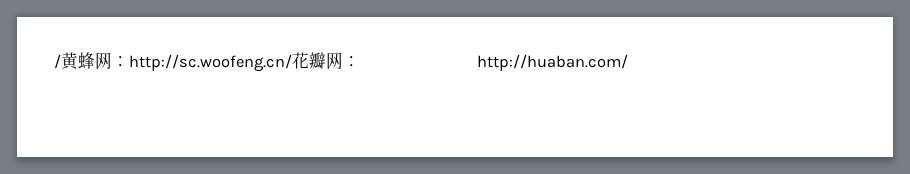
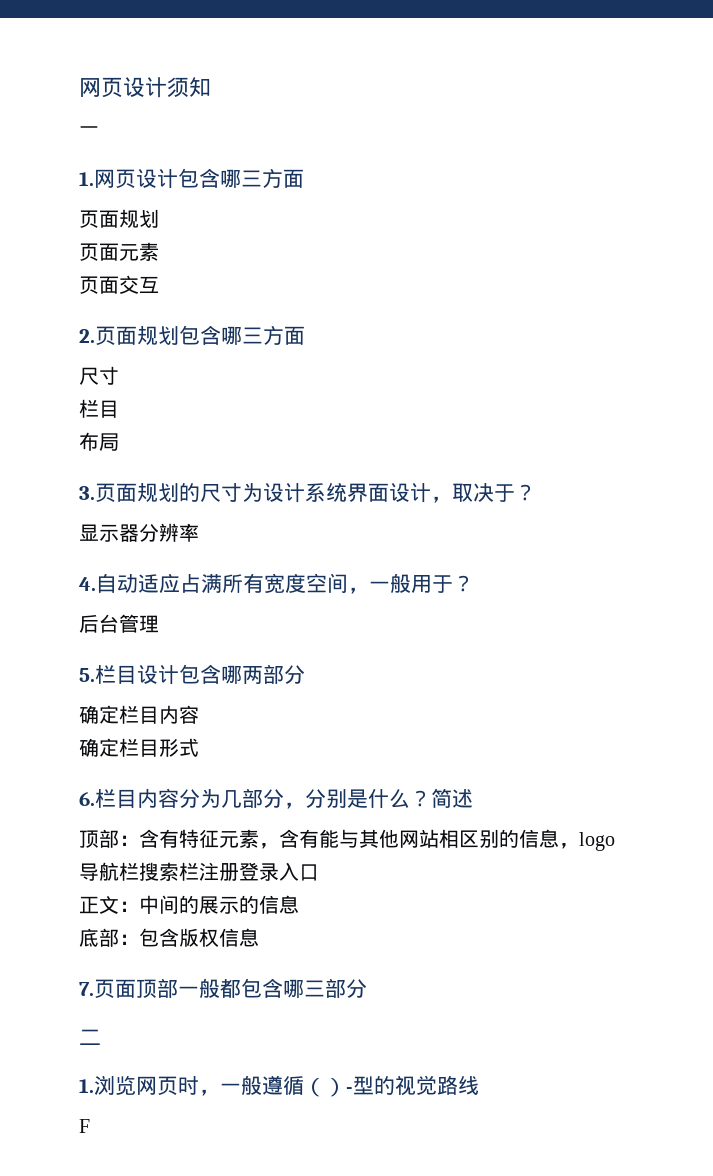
- /黄蜂网：http://sc.woofeng.cn/花瓣网：http://huaban.com/
+ 网页设计须知
+ 一
+ 1.网页设计包含哪三方面
+ 页面规划
+ 页面元素
+ 页面交互
+ 2.页面规划包含哪三方面
+ 尺寸
+ 栏目
+ 布局
+ 3.页面规划的尺寸为设计系统界面设计，取决于？
+ 显示器分辨率
+ 4.自动适应占满所有宽度空间，一般用于？
+ 后台管理
+ 5.栏目设计包含哪两部分
+ 确定栏目内容
+ 确定栏目形式
+ 6.栏目内容分为几部分，分别是什么？简述
+ 顶部：含有特征元素，含有能与其他网站相区别的信息，logo导航栏搜索栏注册登录入口
+ 正文：中间的展示的信息
+ 底部：包含版权信息
+ 7.页面顶部一般都包含哪三部分
+ 二
+ 1.浏览网页时，一般遵循（）-型的视觉路线
+ F

